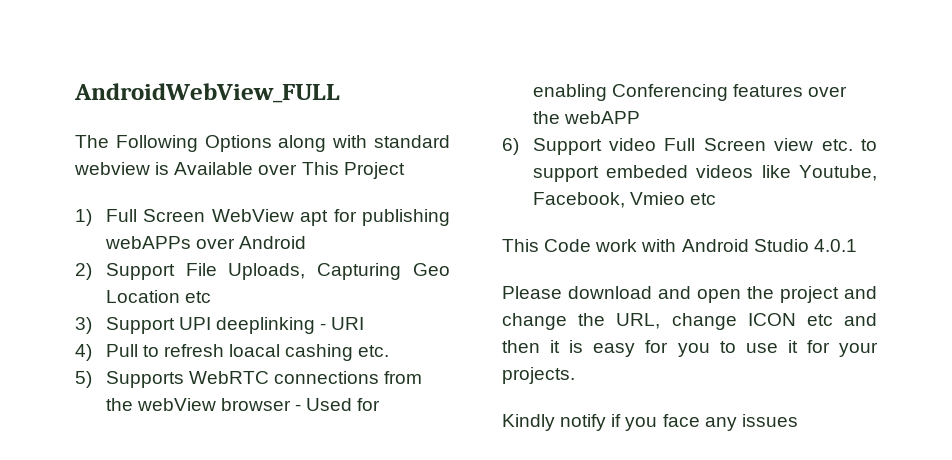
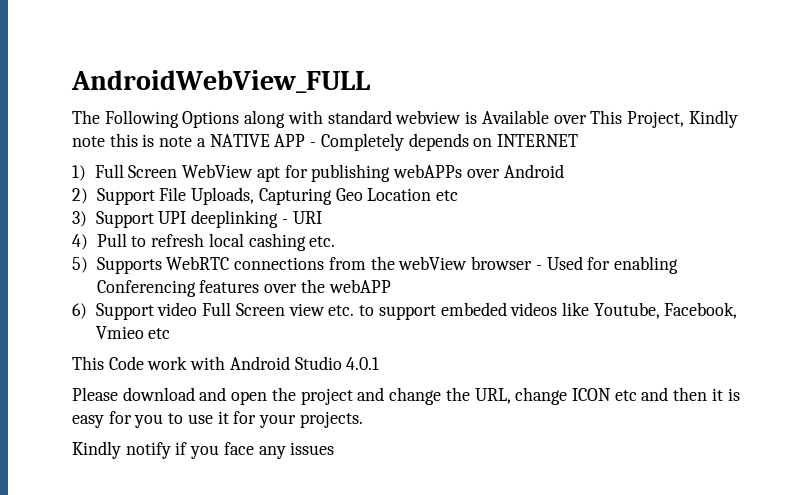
- The Following Options along with standard webview is Available over This Project
+ The Following Options along with standard webview is Available over This Project, Kindly note this is note a NATIVE APP - Completely depends on INTERNET
- 4) Pull to refresh loacal cashing etc.
+ 4) Pull to refresh local cashing etc.

